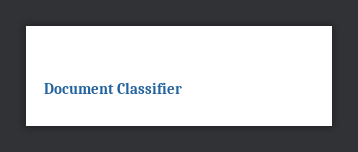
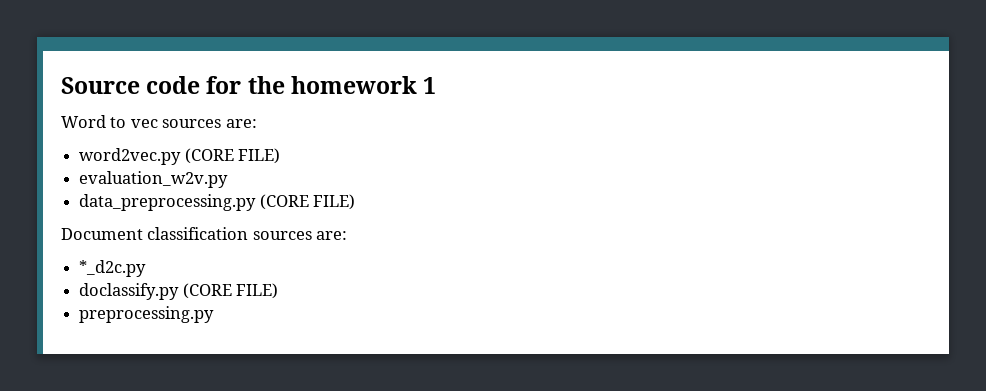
- Document Classifier
+ Source code for the homework 1
+ Word to vec sources are:
+ word2vec.py (CORE FILE)
+ evaluation_w2v.py
+ data_preprocessing.py (CORE FILE)
+ Document classification sources are:
+ *_d2c.py
+ doclassify.py (CORE FILE)
+ preprocessing.py

